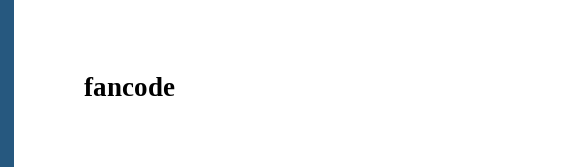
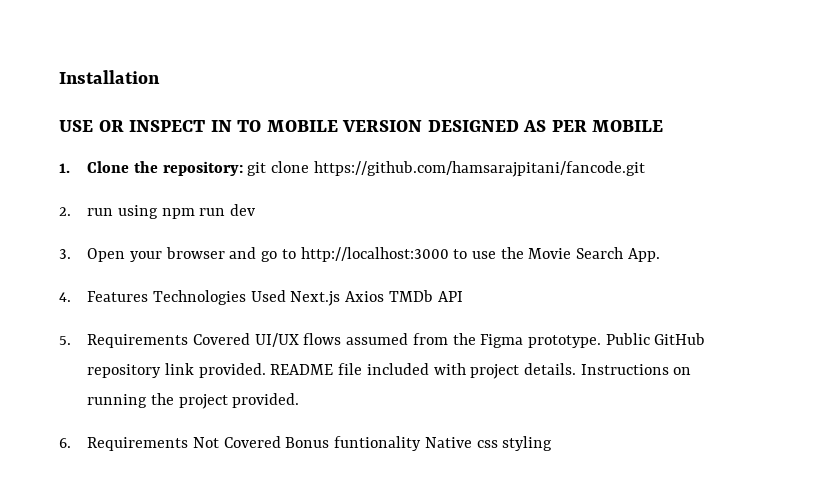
- fancode
+ Installation
+ USE OR INSPECT IN TO MOBILE VERSION DESIGNED AS PER MOBILE
+ 1. Clone the repository: git clone https://github.com/hamsarajpitani/fancode.git
+ 2. run using npm run dev
+ 3. Open your browser and go to http://localhost:3000 to use the Movie Search App.
+ 4. Features Technologies Used Next.js Axios TMDb API
+ 5. Requirements Covered UI/UX flows assumed from the Figma prototype. Public GitHub repository link provided. README file included with project details. Instructions on running the project provided.
+ 6. Requirements Not Covered Bonus funtionality Native css styling

